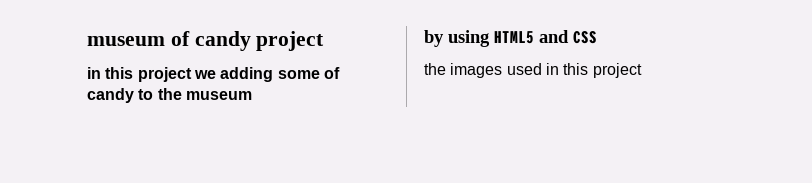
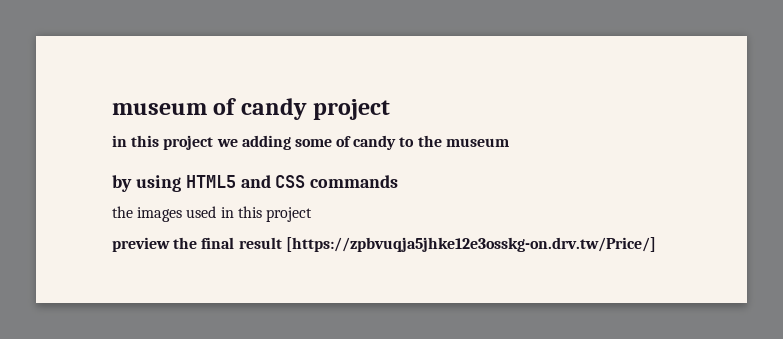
- by using HTML5 and CSS
+ by using HTML5 and CSS commands
+ preview the final result [https://zpbvuqja5jhke12e3osskg-on.drv.tw/Price/]

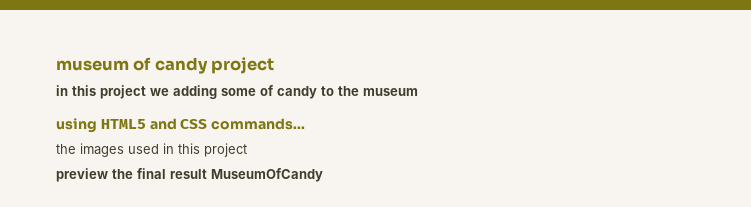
- by using HTML5 and CSS commands
+ using HTML5 and CSS commands...
- preview the final result [https://zpbvuqja5jhke12e3osskg-on.drv.tw/Price/]
+ preview the final result MuseumOfCandy

